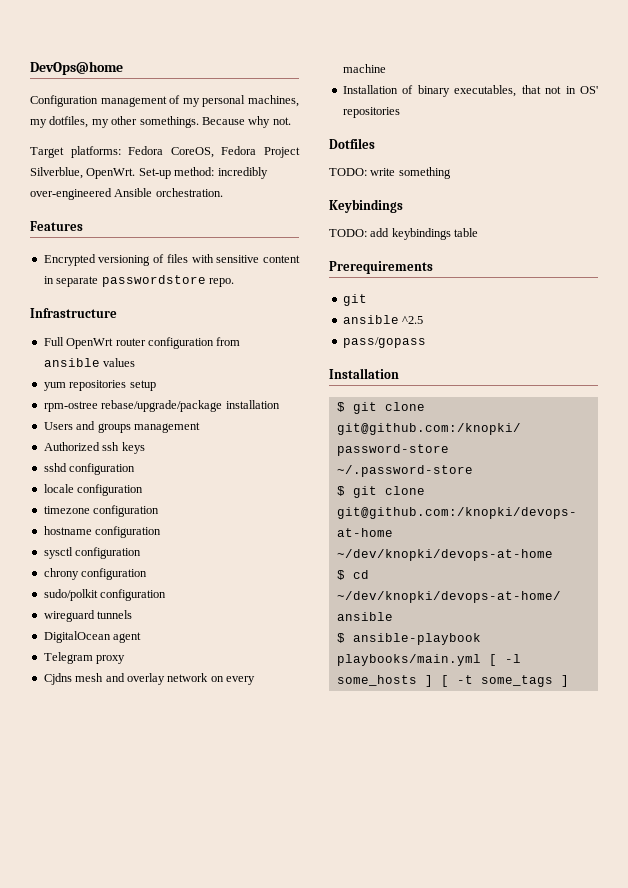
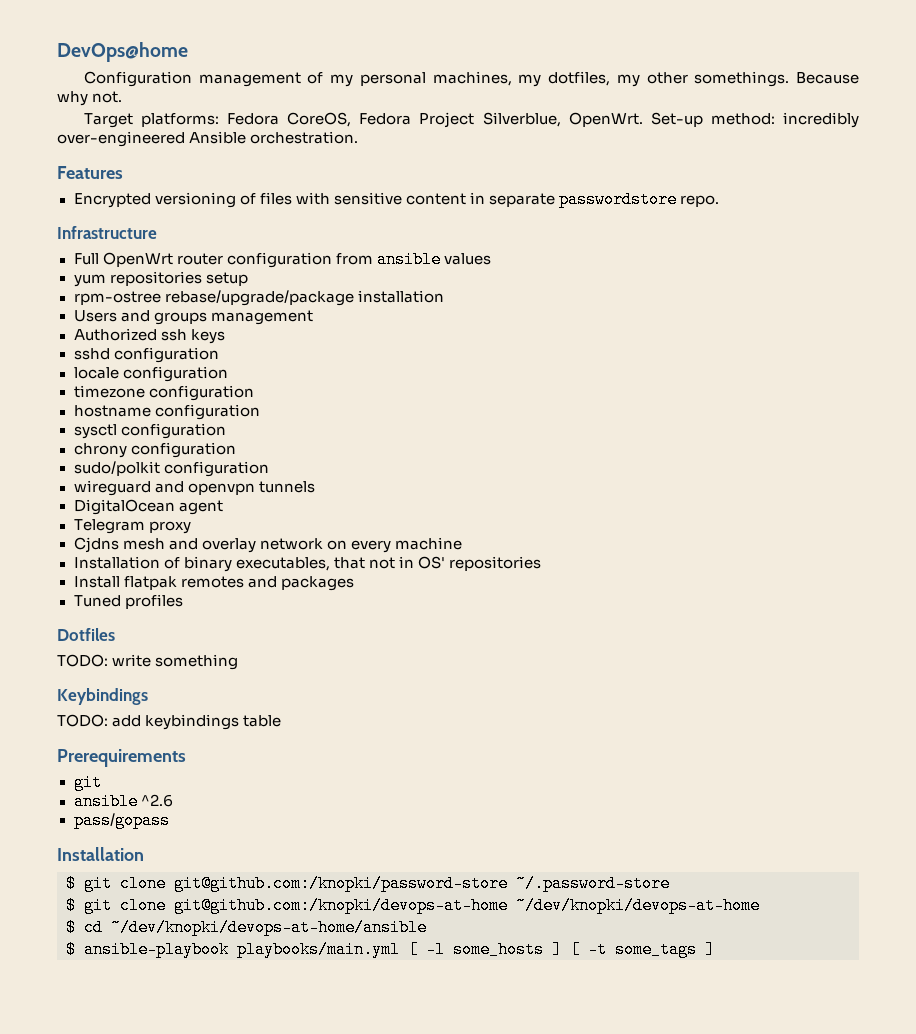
- wireguard tunnels
+ wireguard and openvpn tunnels
+ Install flatpak remotes and packages
+ Tuned profiles
- ansible ^2.5
+ ansible ^2.6

